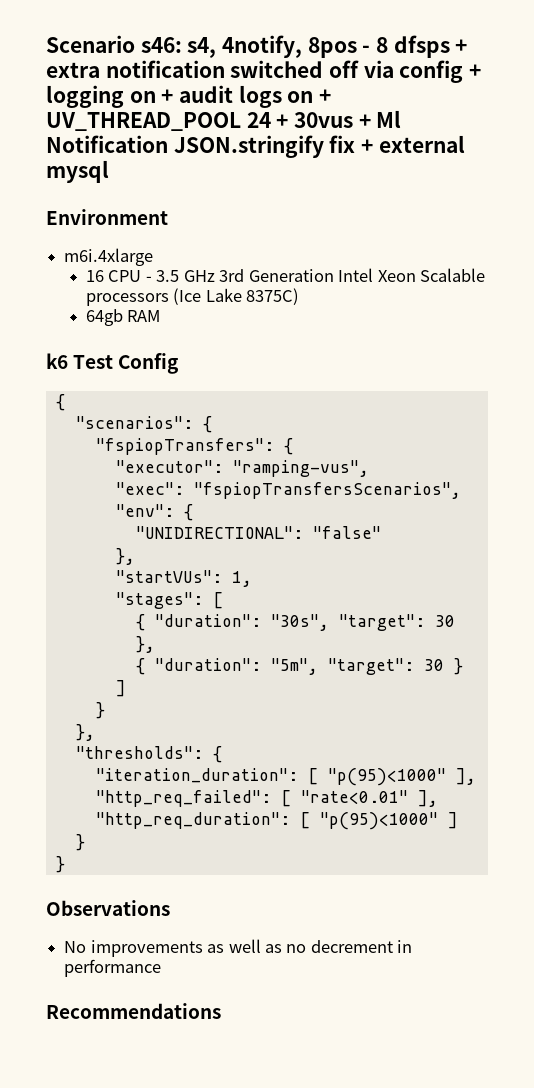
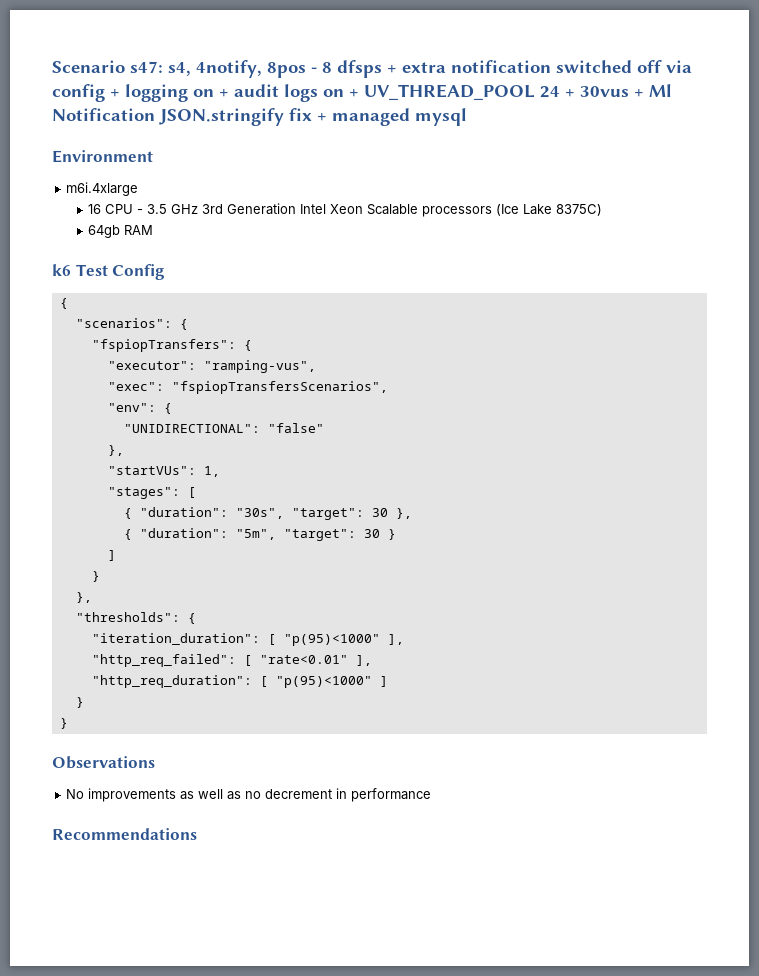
- Scenario s46: s4, 4notify, 8pos - 8 dfsps + extra notification switched off via config + logging on + audit logs on + UV_THREAD_POOL 24 + 30vus + Ml Notification JSON.stringify fix + external mysql
+ Scenario s47: s4, 4notify, 8pos - 8 dfsps + extra notification switched off via config + logging on + audit logs on + UV_THREAD_POOL 24 + 30vus + Ml Notification JSON.stringify fix + managed mysql

